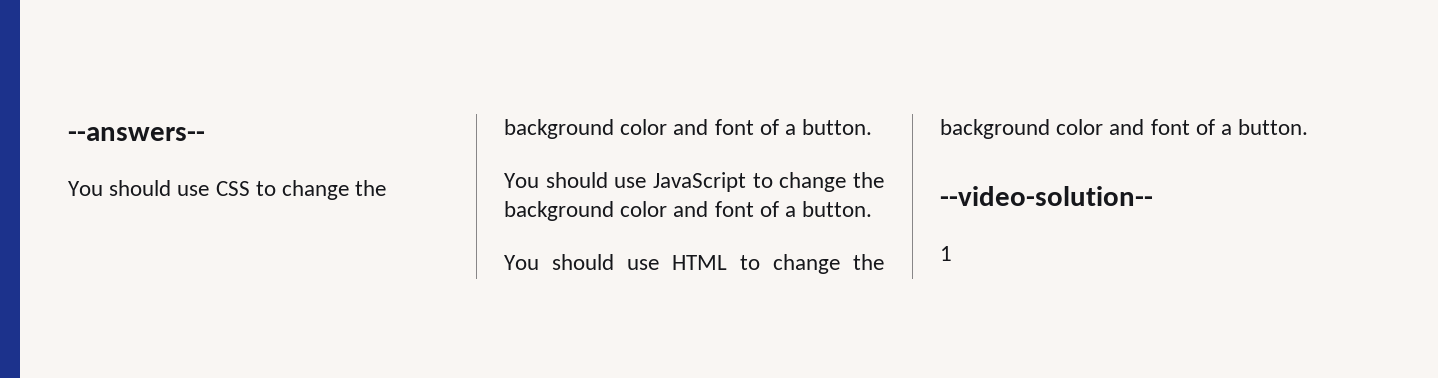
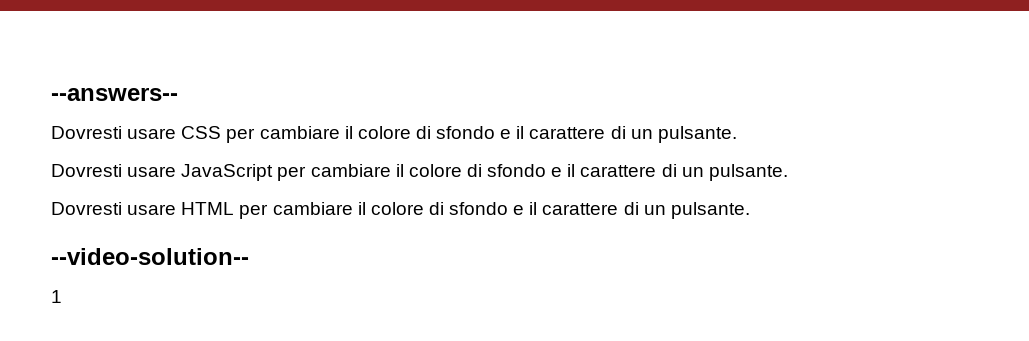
- You should use CSS to change the background color and font of a button.
- You should use JavaScript to change the background color and font of a button.
- You should use HTML to change the background color and font of a button.
+ Dovresti usare CSS per cambiare il colore di sfondo e il carattere di un pulsante.
+ Dovresti usare JavaScript per cambiare il colore di sfondo e il carattere di un pulsante.
+ Dovresti usare HTML per cambiare il colore di sfondo e il carattere di un pulsante.

